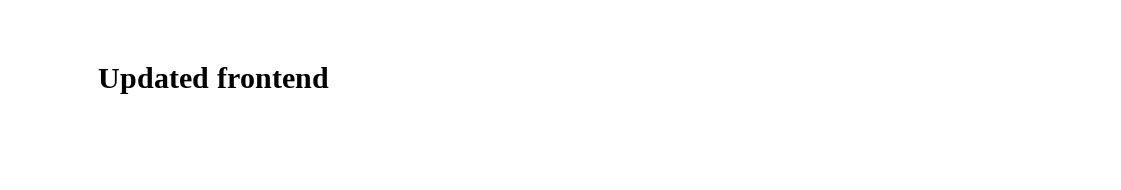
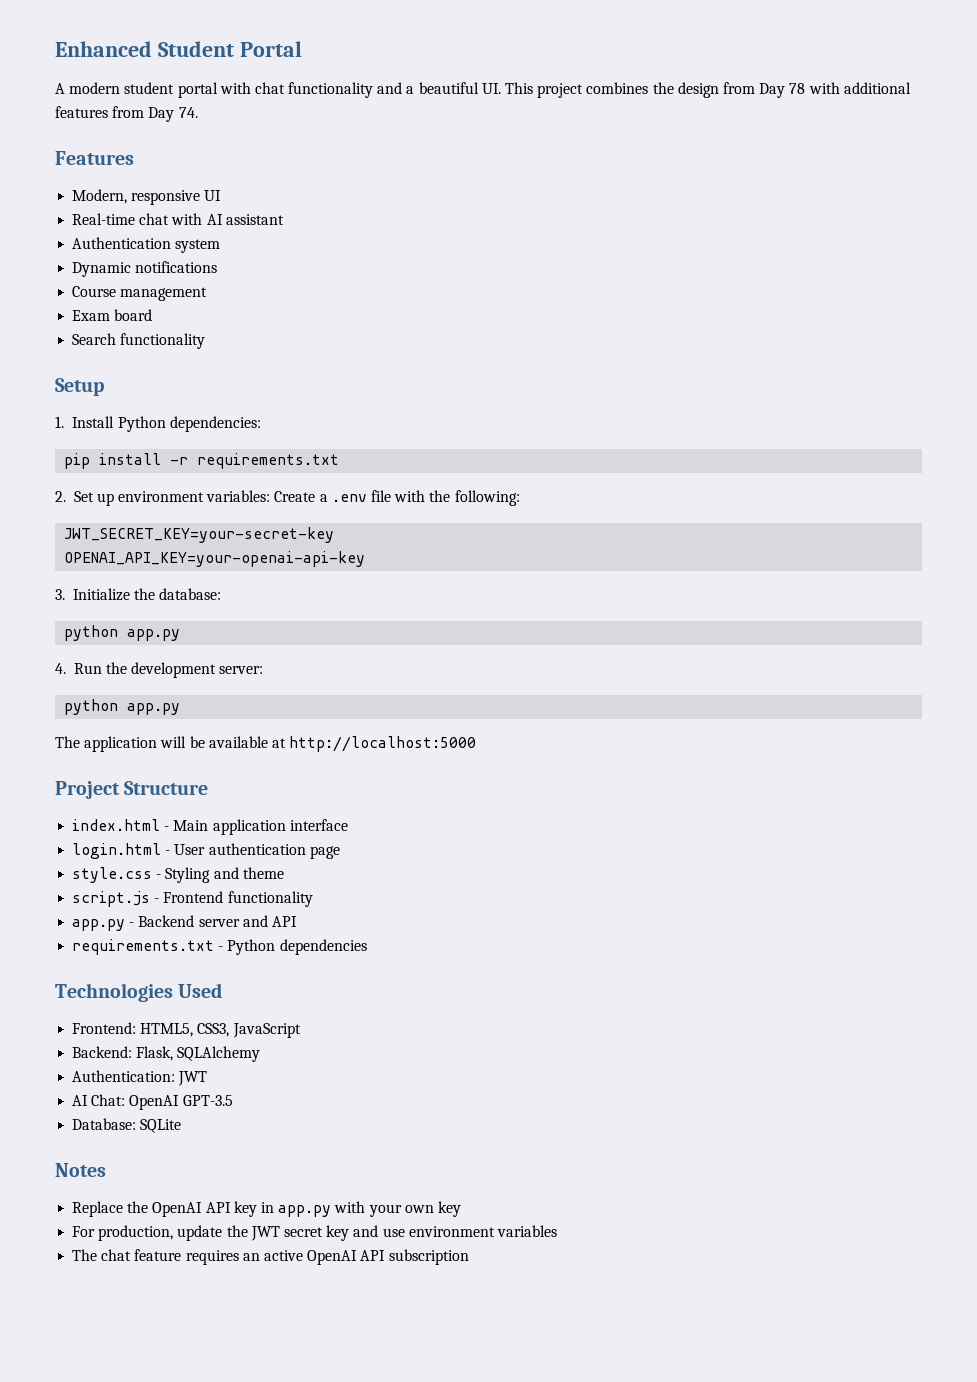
- Updated frontend
+ Enhanced Student Portal
+ A modern student portal with chat functionality and a beautiful UI. This project combines the design from Day 78 with additional features from Day 74.
+ Features
+ Modern, responsive UI
+ Real-time chat with AI assistant
+ Authentication system
+ Dynamic notifications
+ Course management
+ Exam board
+ Search functionality
+ Setup
+ 1. Install Python dependencies:
+ pip install -r requirements.txt
+ 2. Set up environment variables: Create a .env file with the following:
+ JWT_SECRET_KEY=your-secret-key
+ OPENAI_API_KEY=your-openai-api-key
+ 3. Initialize the database:
+ python app.py
+ 4. Run the development server:
+ python app.py
+ The application will be available at http://localhost:5000
+ Project Structure
+ index.html - Main application interface
+ login.html - User authentication page
+ style.css - Styling and theme
+ script.js - Frontend functionality
+ app.py - Backend server and API
+ requirements.txt - Python dependencies
+ Technologies Used
+ Frontend: HTML5, CSS3, JavaScript
+ Backend: Flask, SQLAlchemy
+ Authentication: JWT
+ AI Chat: OpenAI GPT-3.5
+ Database: SQLite
+ Notes
+ Replace the OpenAI API key in app.py with your own key
+ For production, update the JWT secret key and use environment variables
+ The chat feature requires an active OpenAI API subscription

